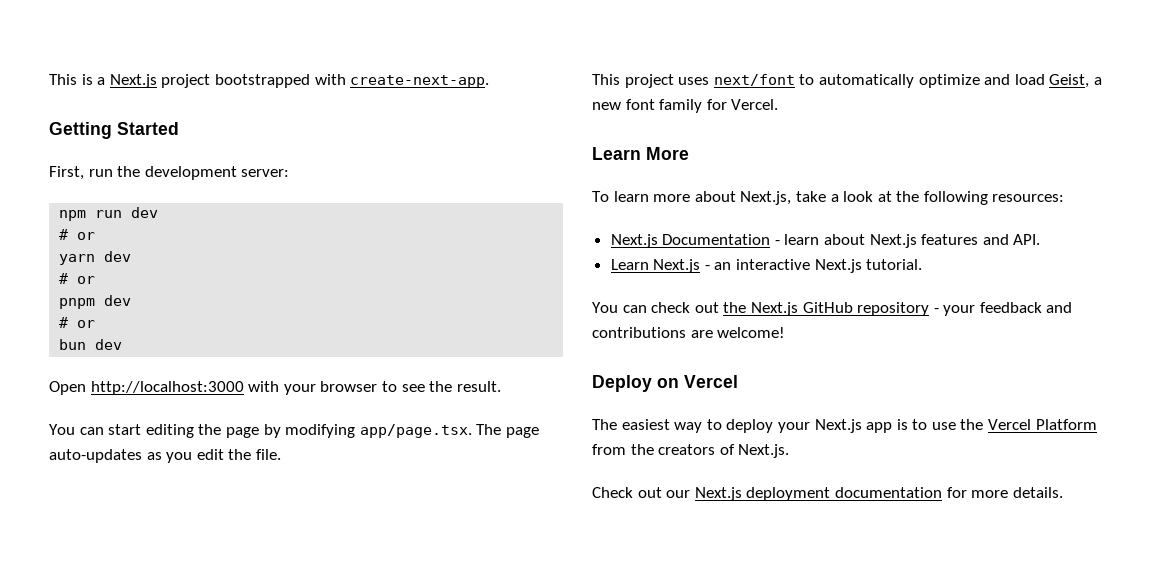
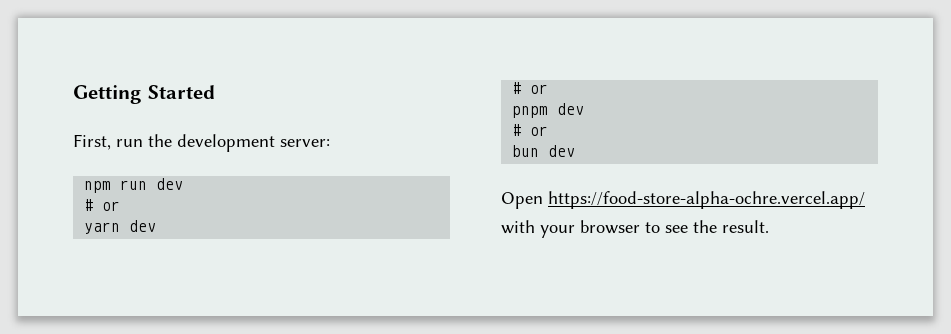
- This is a Next.js project bootstrapped with create-next-app.
- Open http://localhost:3000 with your browser to see the result.
+ Open https://food-store-alpha-ochre.vercel.app/ with your browser to see the result.
- You can start editing the page by modifying app/page.tsx. The page auto-updates as you edit the file.
- This project uses next/font to automatically optimize and load Geist, a new font family for Vercel.
- Learn More
- To learn more about Next.js, take a look at the following resources:
- Next.js Documentation - learn about Next.js features and API.
- Learn Next.js - an interactive Next.js tutorial.
- You can check out the Next.js GitHub repository - your feedback and contributions are welcome!
- Deploy on Vercel
- The easiest way to deploy your Next.js app is to use the Vercel Platform from the creators of Next.js.
- Check out our Next.js deployment documentation for more details.

